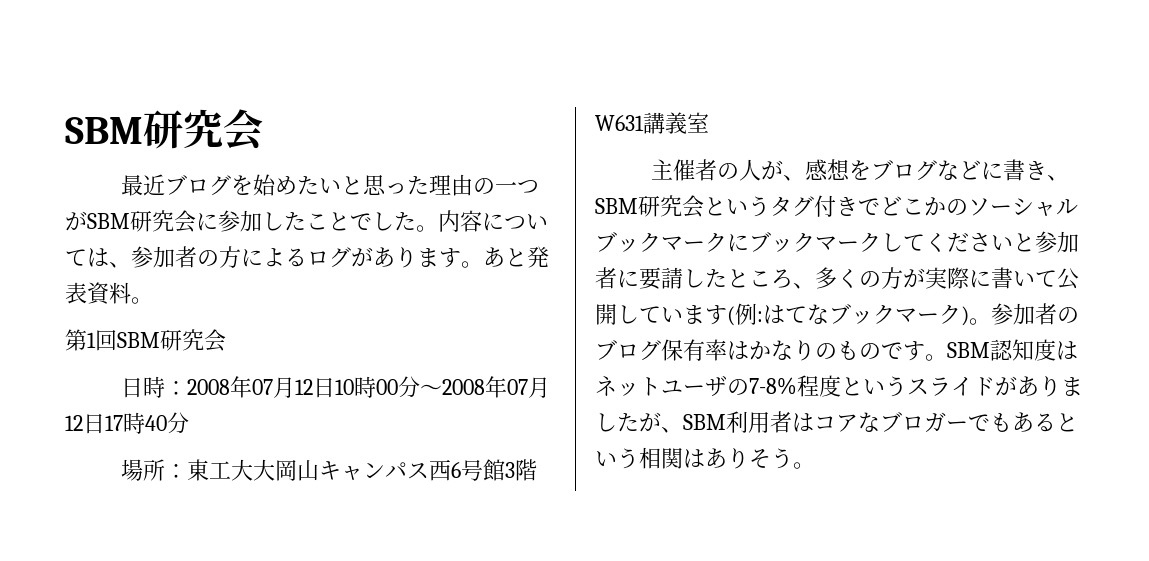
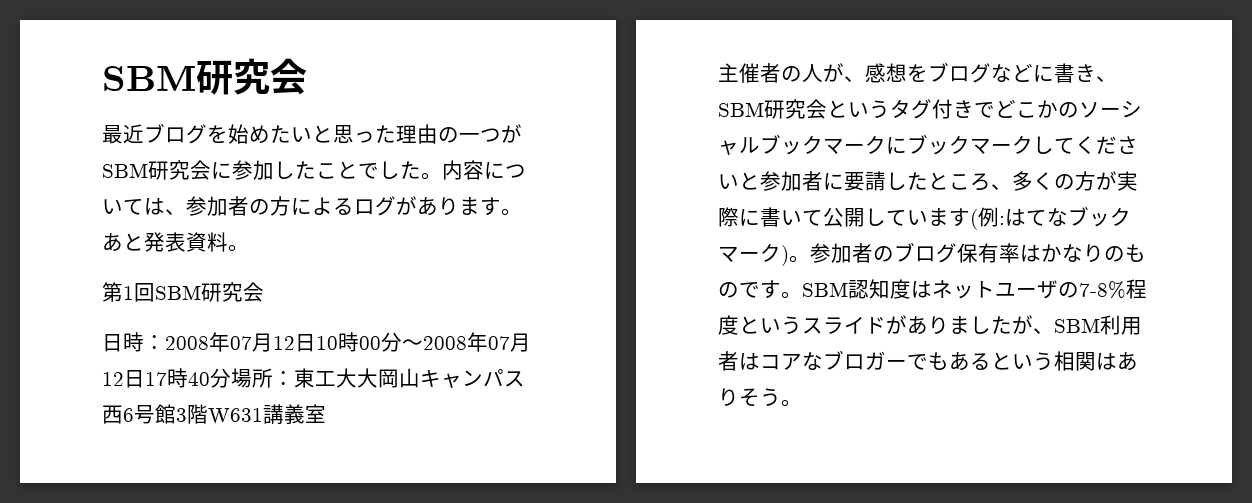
- 日時：2008年07月12日10時00分〜2008年07月12日17時40分
- 場所：東工大大岡山キャンパス西6号館3階W631講義室
+ 日時：2008年07月12日10時00分〜2008年07月12日17時40分場所：東工大大岡山キャンパス西6号館3階W631講義室

